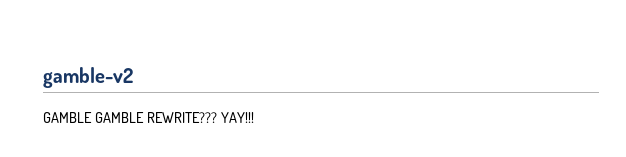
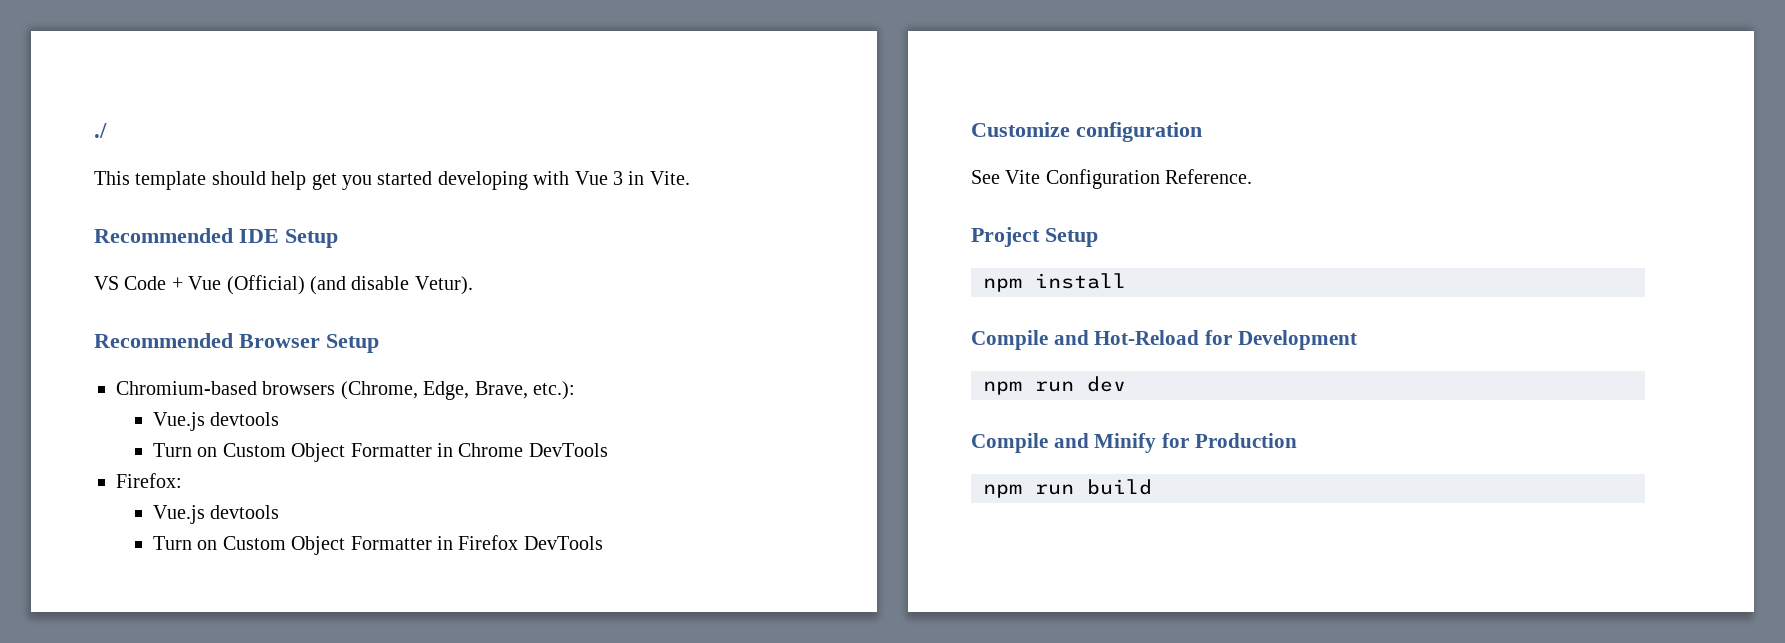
- gamble-v2
- GAMBLE GAMBLE REWRITE??? YAY!!!
+ ./
+ This template should help get you started developing with Vue 3 in Vite.
+ Recommended IDE Setup
+ VS Code + Vue (Official) (and disable Vetur).
+ Recommended Browser Setup
+ Chromium-based browsers (Chrome, Edge, Brave, etc.):
+ Vue.js devtools
+ Turn on Custom Object Formatter in Chrome DevTools
+ Firefox:
+ Vue.js devtools
+ Turn on Custom Object Formatter in Firefox DevTools
+ Customize configuration
+ See Vite Configuration Reference.
+ Project Setup
+ npm install
+ Compile and Hot-Reload for Development
+ npm run dev
+ Compile and Minify for Production
+ npm run build

